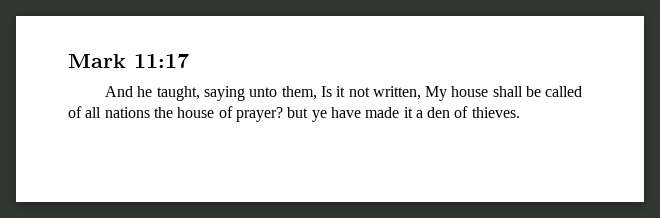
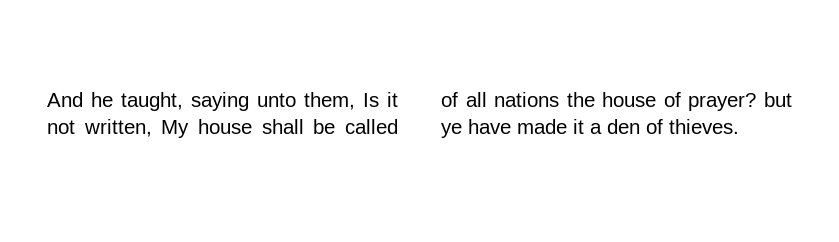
- Mark 11:17

